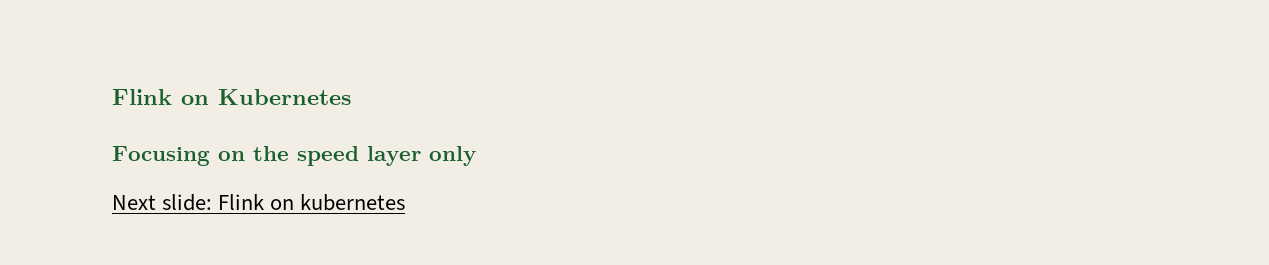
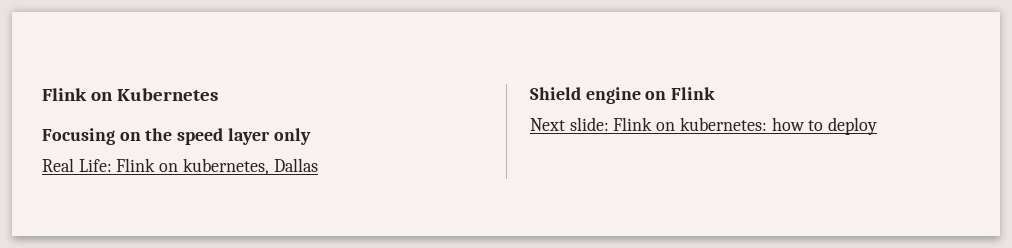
+ Real Life: Flink on kubernetes, Dallas
+ Shield engine on Flink
- Next slide: Flink on kubernetes
+ Next slide: Flink on kubernetes: how to deploy

